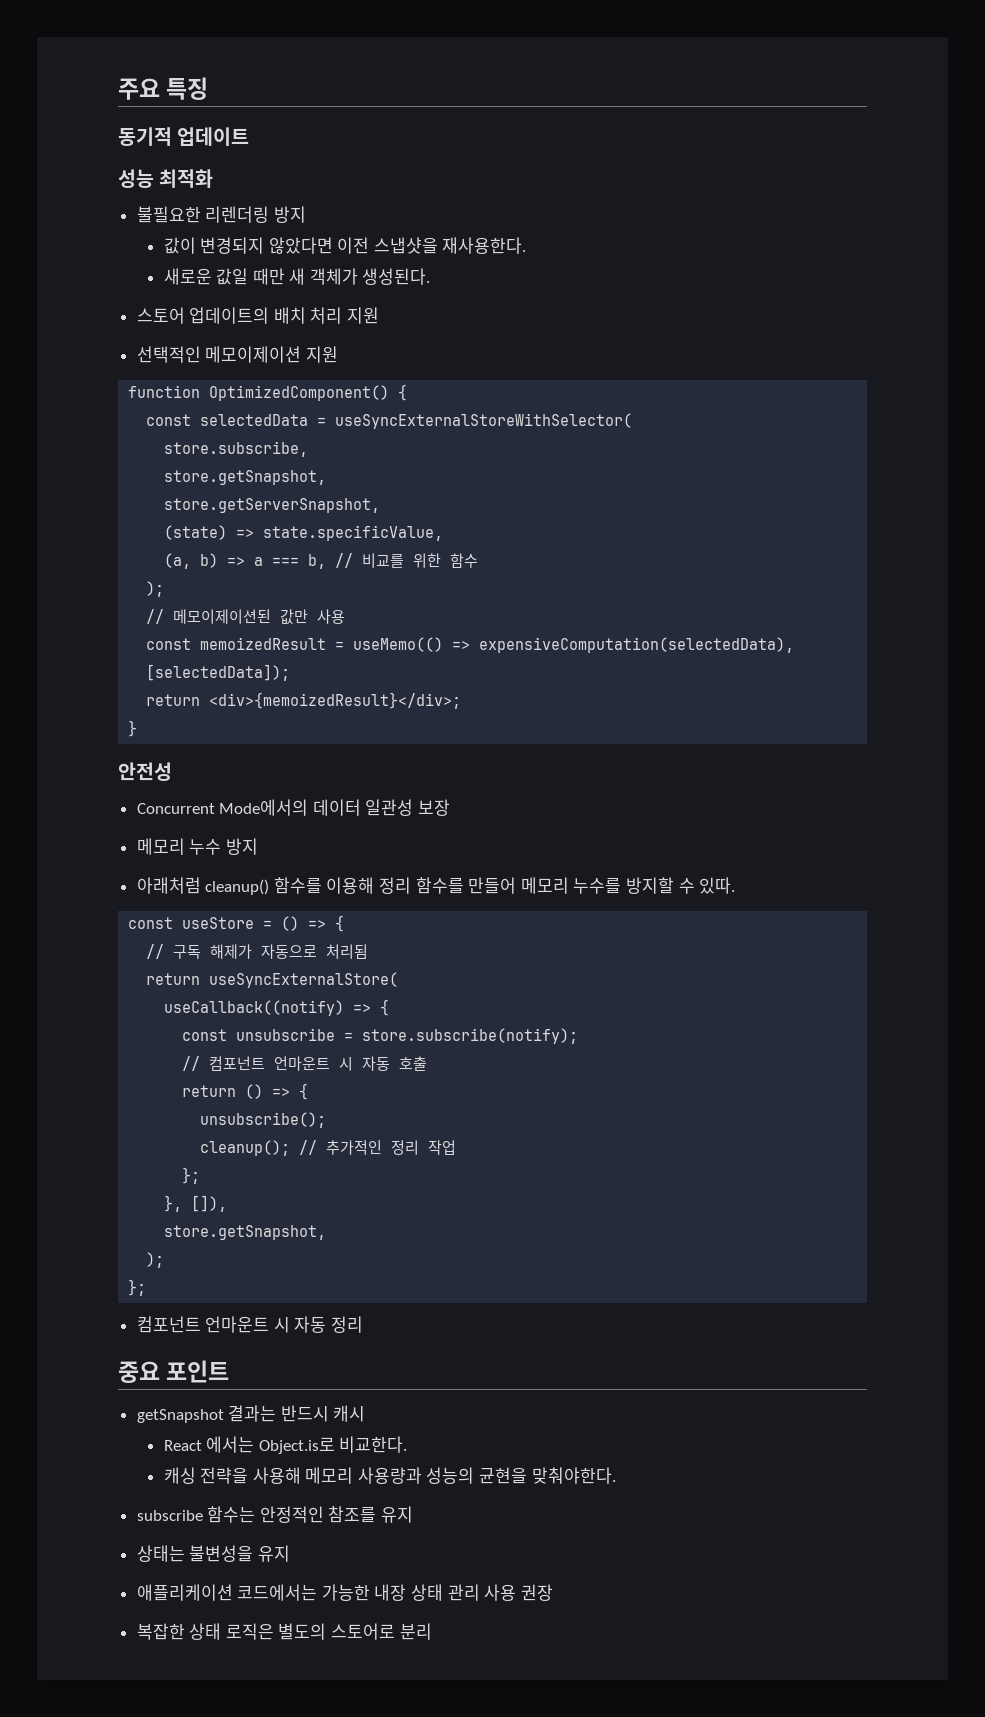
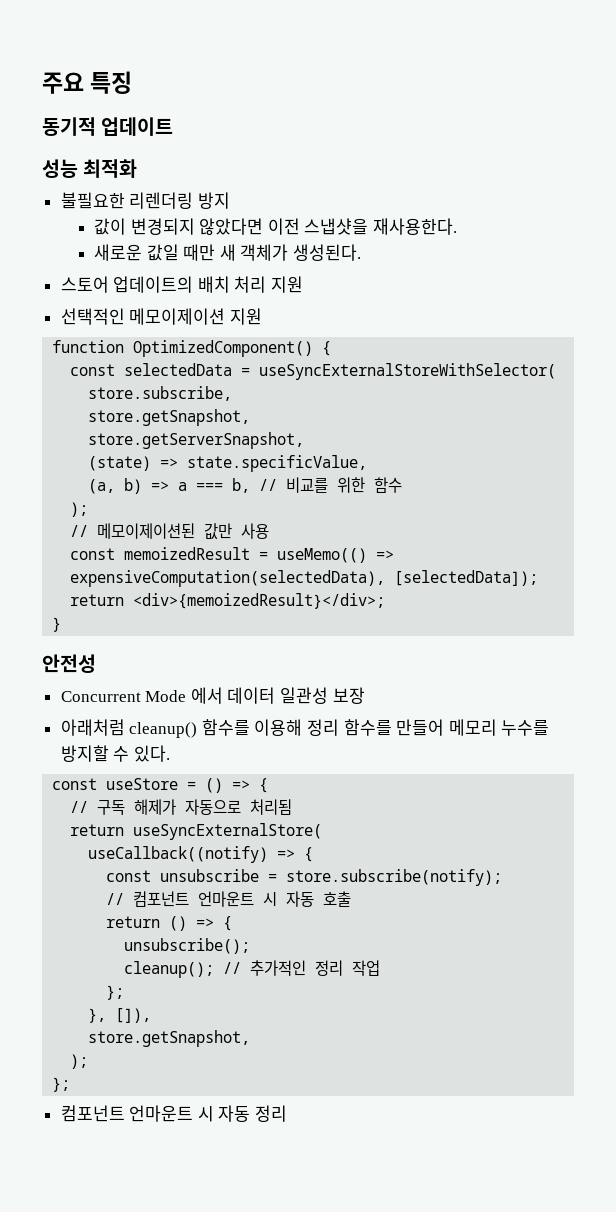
- Concurrent Mode에서의 데이터 일관성 보장
+ Concurrent Mode 에서 데이터 일관성 보장
- 메모리 누수 방지
- 아래처럼 cleanup() 함수를 이용해 정리 함수를 만들어 메모리 누수를 방지할 수 있따.
+ 아래처럼 cleanup() 함수를 이용해 정리 함수를 만들어 메모리 누수를 방지할 수 있다.
- 중요 포인트
- getSnapshot 결과는 반드시 캐시
- React 에서는 Object.is로 비교한다.
- 캐싱 전략을 사용해 메모리 사용량과 성능의 균현을 맞춰야한다.
- subscribe 함수는 안정적인 참조를 유지
- 상태는 불변성을 유지
- 애플리케이션 코드에서는 가능한 내장 상태 관리 사용 권장
- 복잡한 상태 로직은 별도의 스토어로 분리

